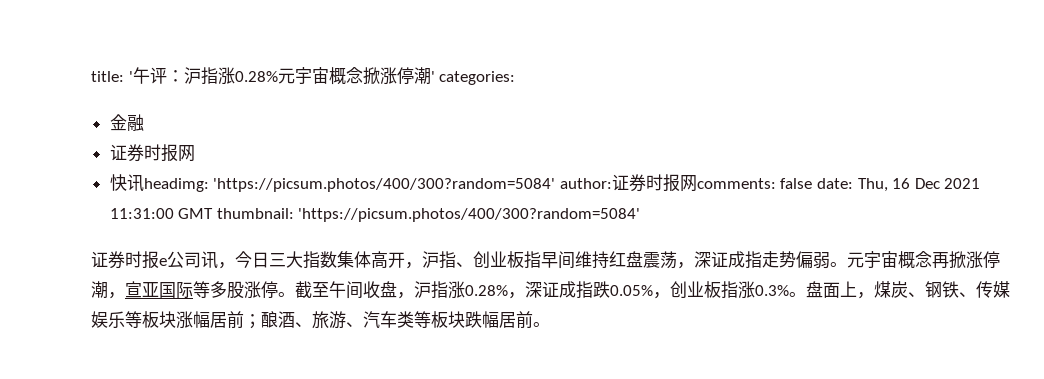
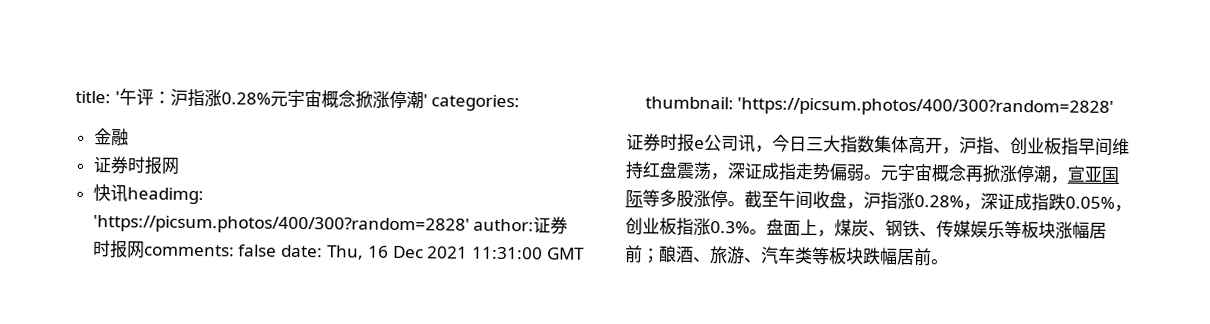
- 快讯headimg: 'https://picsum.photos/400/300?random=5084' author:证券时报网comments: false date: Thu, 16 Dec 2021 11:31:00 GMT thumbnail: 'https://picsum.photos/400/300?random=5084'
+ 快讯headimg: 'https://picsum.photos/400/300?random=2828' author:证券时报网comments: false date: Thu, 16 Dec 2021 11:31:00 GMT thumbnail: 'https://picsum.photos/400/300?random=2828'

